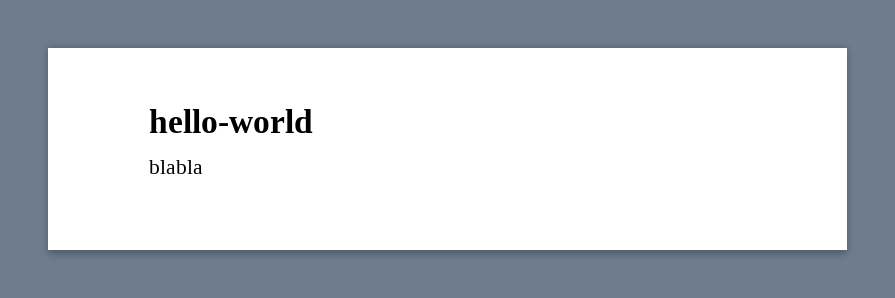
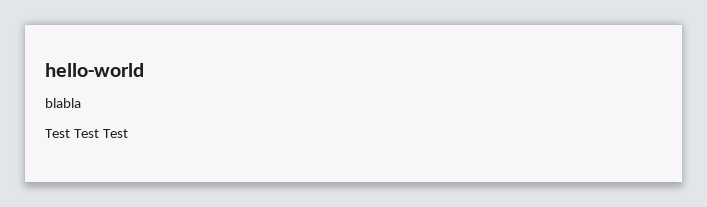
+ Test Test Test

